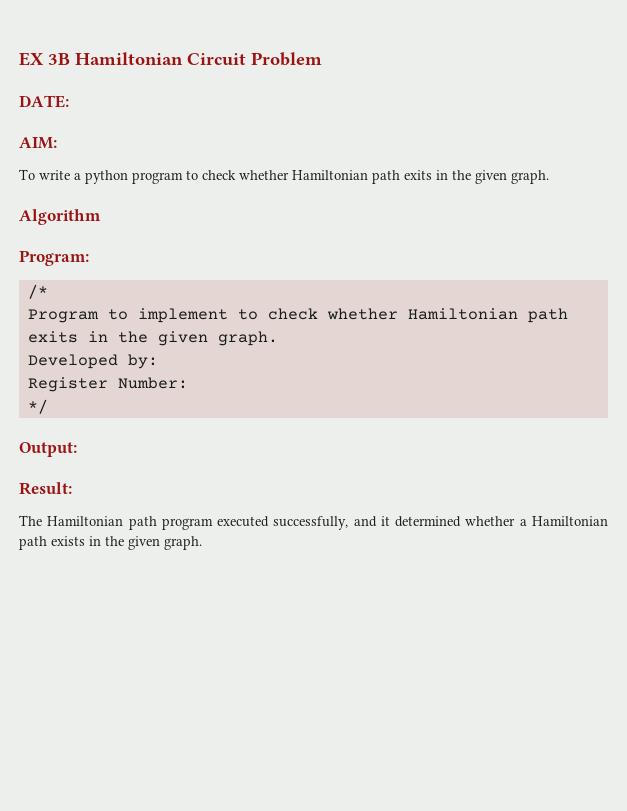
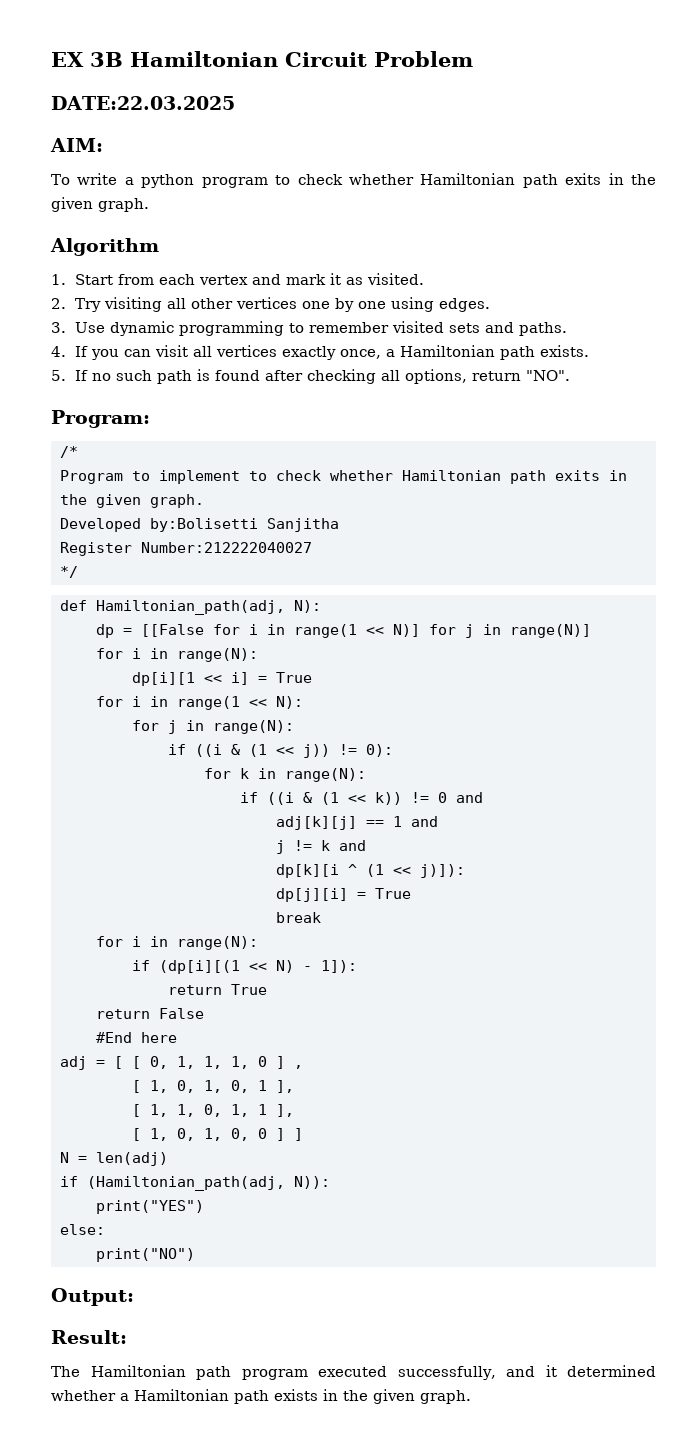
- DATE:
+ DATE:22.03.2025
+ 1. Start from each vertex and mark it as visited.
+ 2. Try visiting all other vertices one by one using edges.
+ 3. Use dynamic programming to remember visited sets and paths.
+ 4. If you can visit all vertices exactly once, a Hamiltonian path exists.
+ 5. If no such path is found after checking all options, return "NO".
- Developed by:
+ Developed by:Bolisetti Sanjitha
- Register Number:
+ Register Number:212222040027
+ def Hamiltonian_path(adj, N):
+ dp = [[False for i in range(1 << N)] for j in range(N)]
+ for i in range(N):
+ dp[i][1 << i] = True
+ for i in range(1 << N):
+ for j in range(N):
+ if ((i & (1 << j)) != 0):
+ for k in range(N):
+ if ((i & (1 << k)) != 0 and
+ adj[k][j] == 1 and
+ j != k and
+ dp[k][i ^ (1 << j)]):
+ dp[j][i] = True
+ break
+ for i in range(N):
+ if (dp[i][(1 << N) - 1]):
+ return True
+ return False
+ #End here
+ adj = [ [ 0, 1, 1, 1, 0 ] ,
+ [ 1, 0, 1, 0, 1 ],
+ [ 1, 1, 0, 1, 1 ],
+ [ 1, 0, 1, 0, 0 ] ]
+ N = len(adj)
+ if (Hamiltonian_path(adj, N)):
+ print("YES")
+ else:
+ print("NO")

